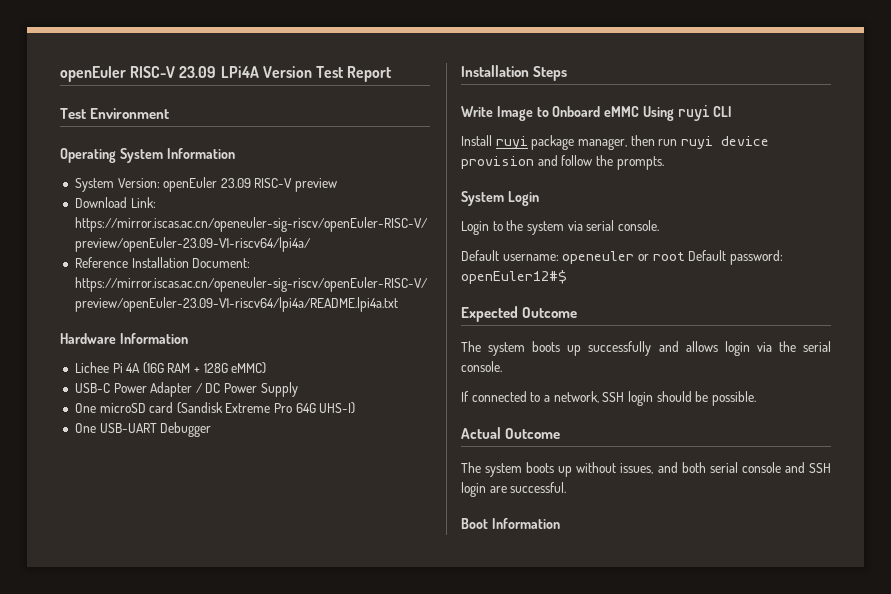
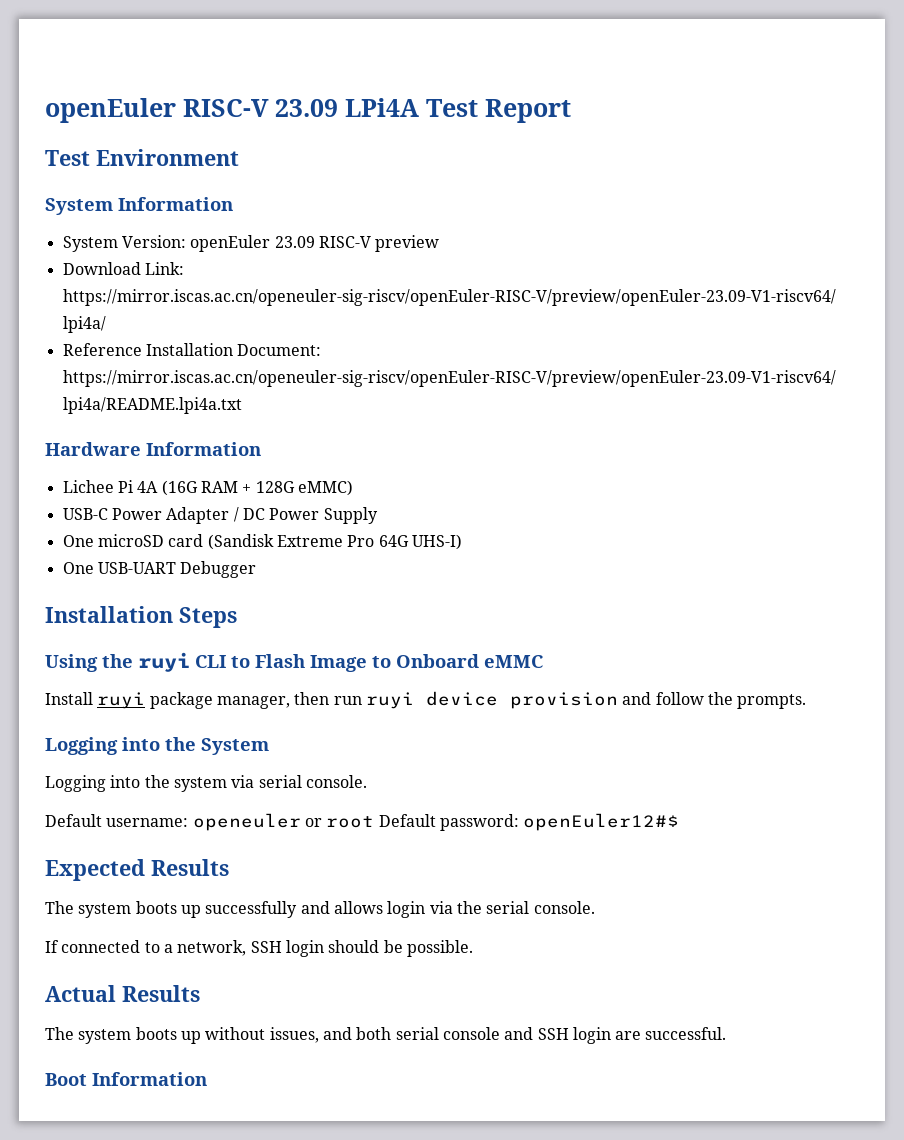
- openEuler RISC-V 23.09 LPi4A Version Test Report
+ openEuler RISC-V 23.09 LPi4A Test Report
- Operating System Information
+ System Information
- Write Image to Onboard eMMC Using ruyi CLI
+ Using the ruyi CLI to Flash Image to Onboard eMMC
- System Login
- Login to the system via serial console.
+ Logging into the System
+ Logging into the system via serial console.
- Expected Outcome
+ Expected Results
- Actual Outcome
+ Actual Results

